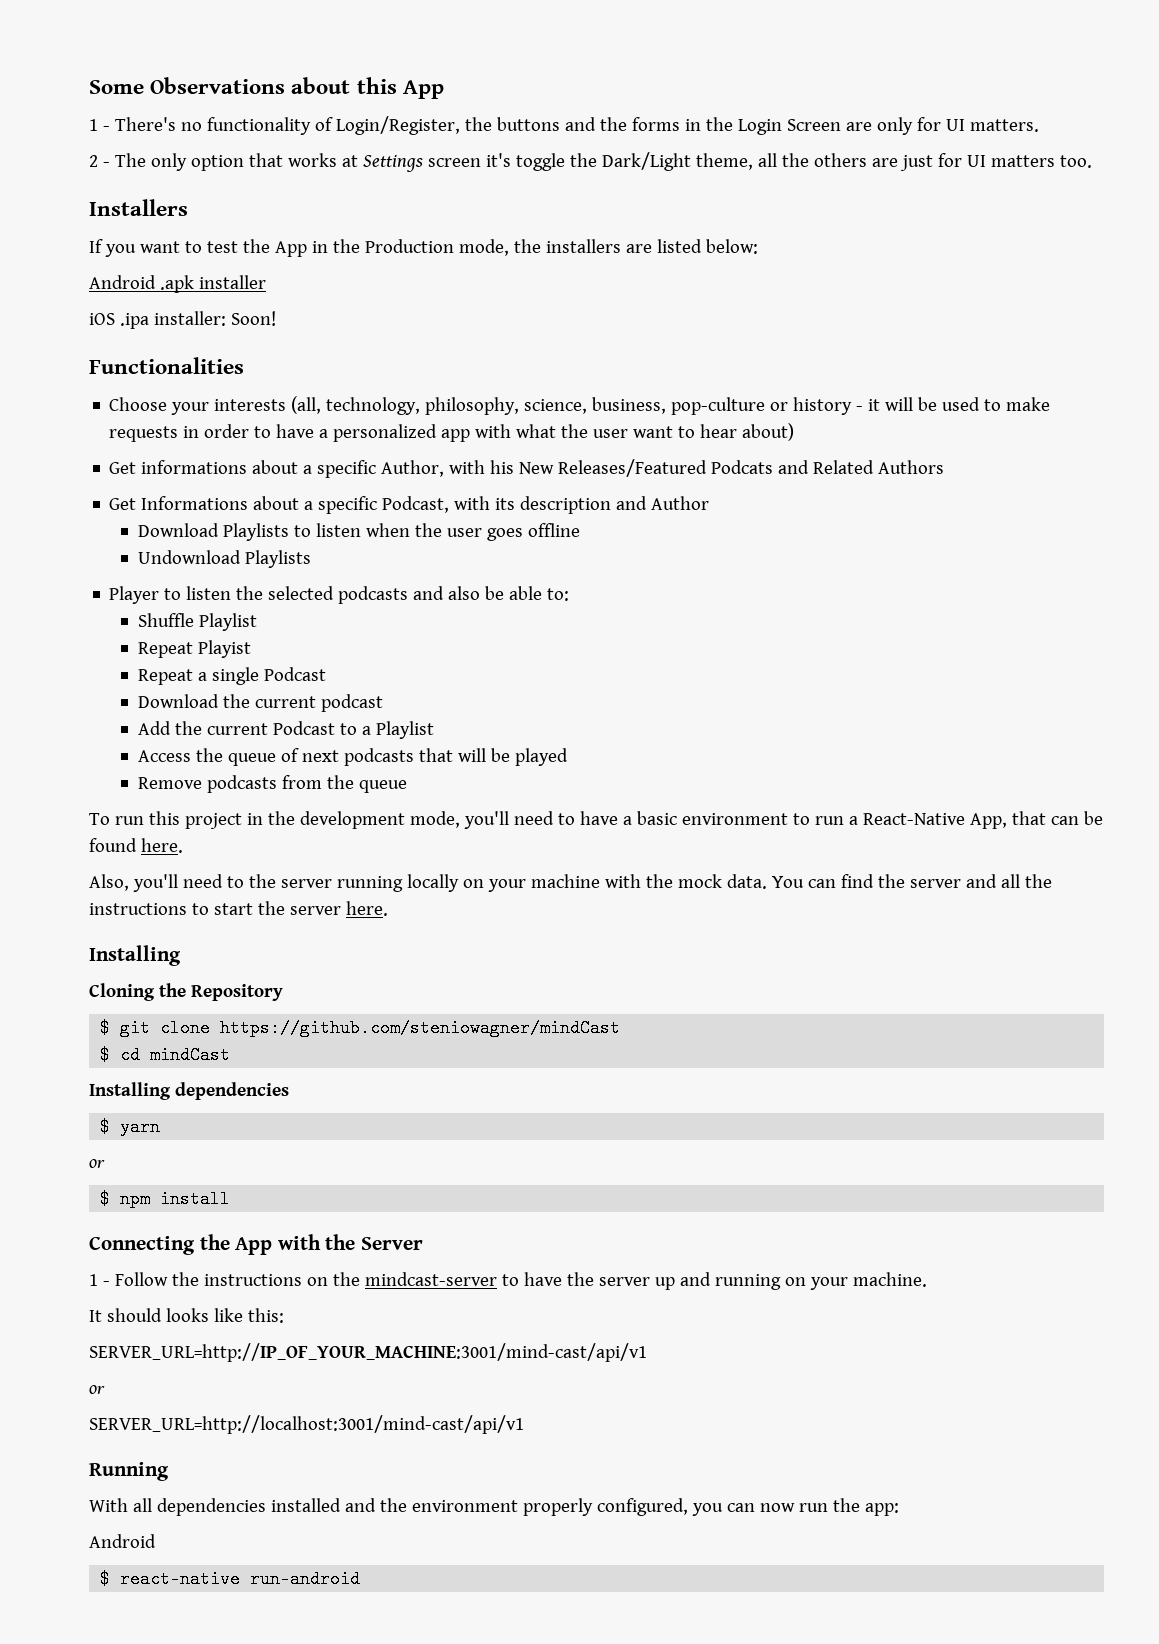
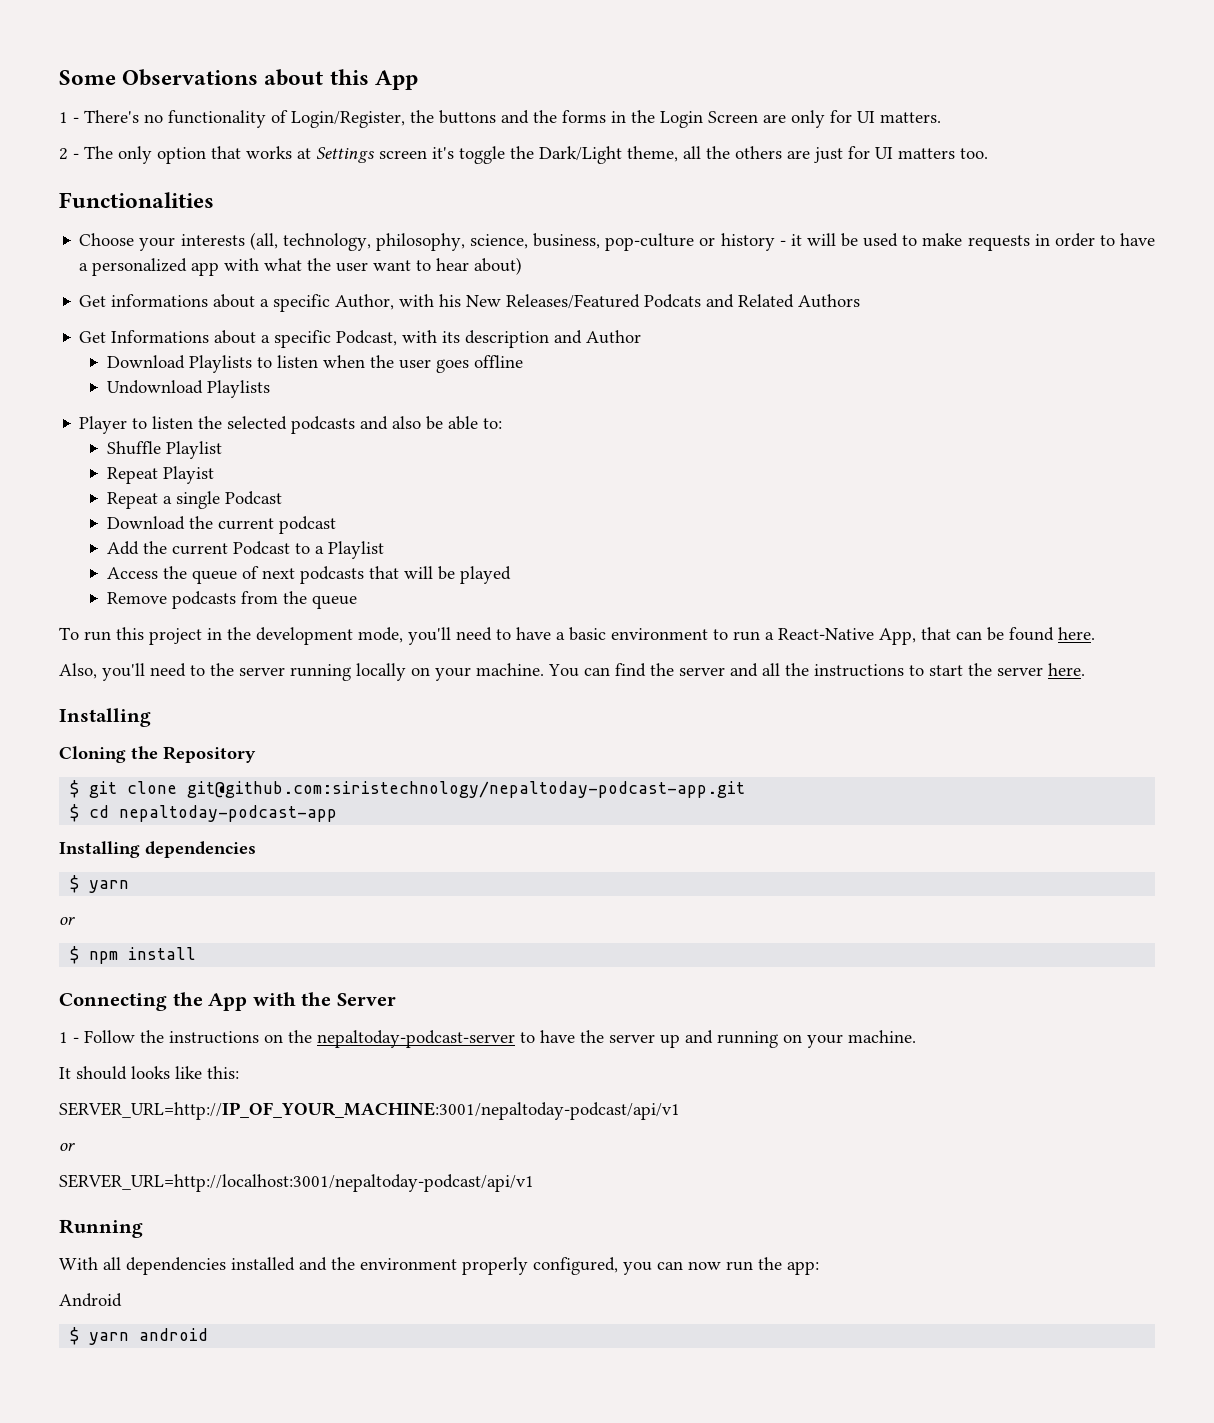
- Installers
- If you want to test the App in the Production mode, the installers are listed below:
- Android .apk installer
- iOS .ipa installer: Soon!
- Also, you'll need to the server running locally on your machine with the mock data.
+ Also, you'll need to the server running locally on your machine.
- $ git clone https://github.com/steniowagner/mindCast
+ $ git clone git@github.com:siristechnology/nepaltoday-podcast-app.git
- $ cd mindCast
+ $ cd nepaltoday-podcast-app
- 1 - Follow the instructions on the mindcast-server to have the server up and running on your machine.
+ 1 - Follow the instructions on the nepaltoday-podcast-server to have the server up and running on your machine.
- SERVER_URL=http://IP_OF_YOUR_MACHINE:3001/mind-cast/api/v1
+ SERVER_URL=http://IP_OF_YOUR_MACHINE:3001/nepaltoday-podcast/api/v1
  or
- SERVER_URL=http://localhost:3001/mind-cast/api/v1
+ SERVER_URL=http://localhost:3001/nepaltoday-podcast/api/v1
- $ react-native run-android
+ $ yarn android

